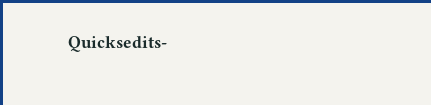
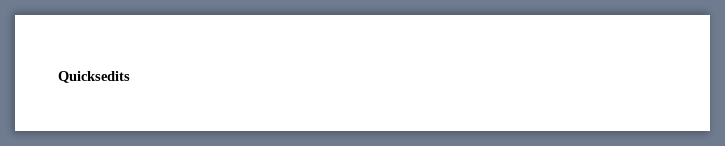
- Quicksedits-
+ Quicksedits

